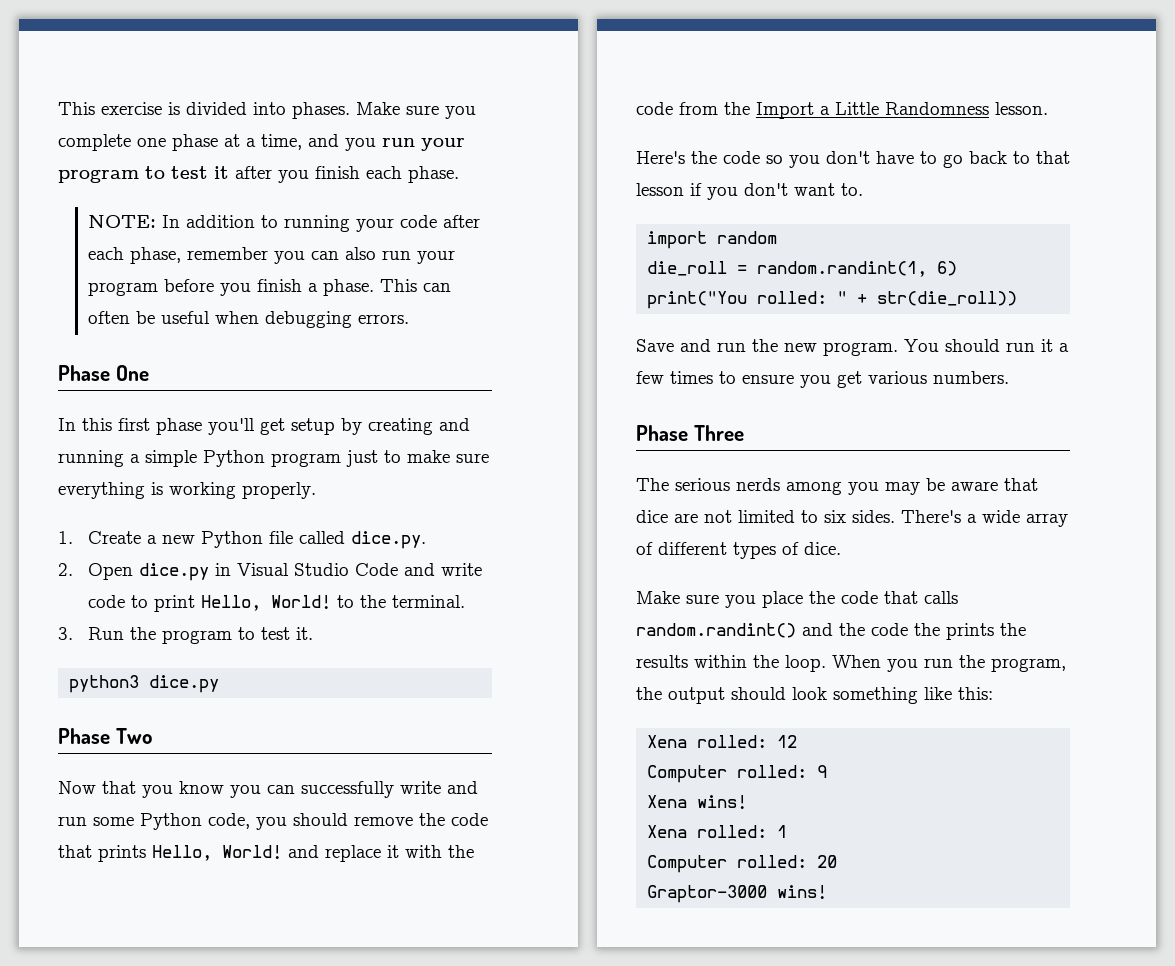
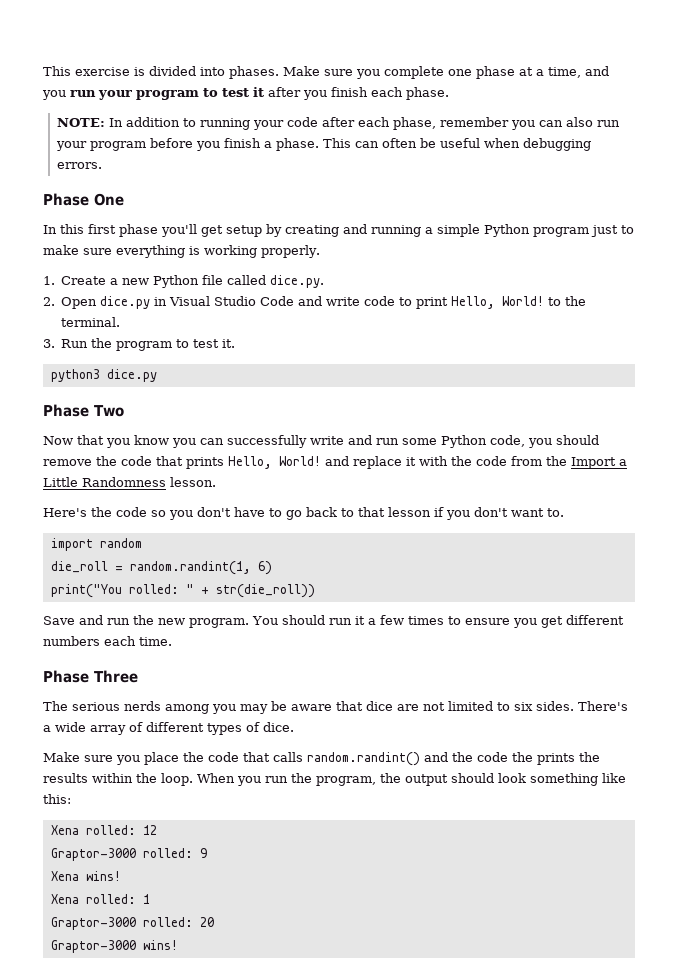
- You should run it a few times to ensure you get various numbers.
+ You should run it a few times to ensure you get different numbers each time.
- Computer rolled: 9
+ Graptor-3000 rolled: 9
- Computer rolled: 20
+ Graptor-3000 rolled: 20

